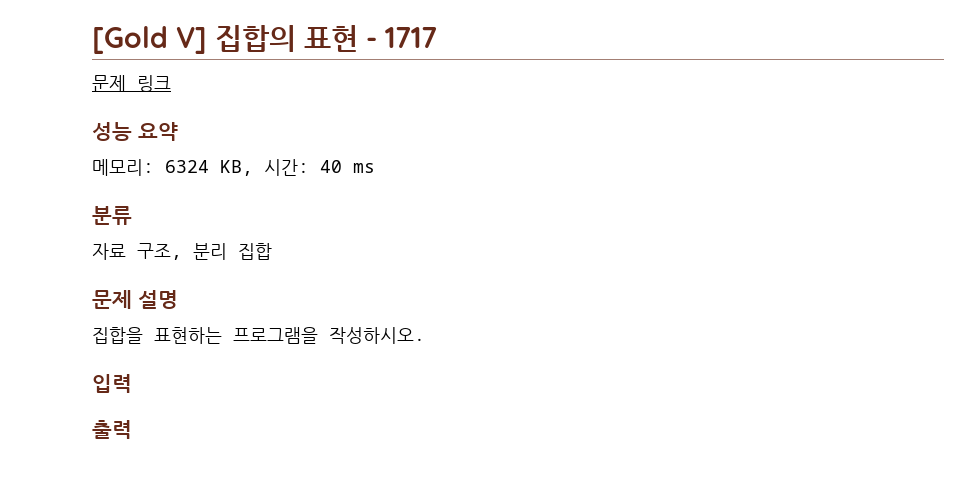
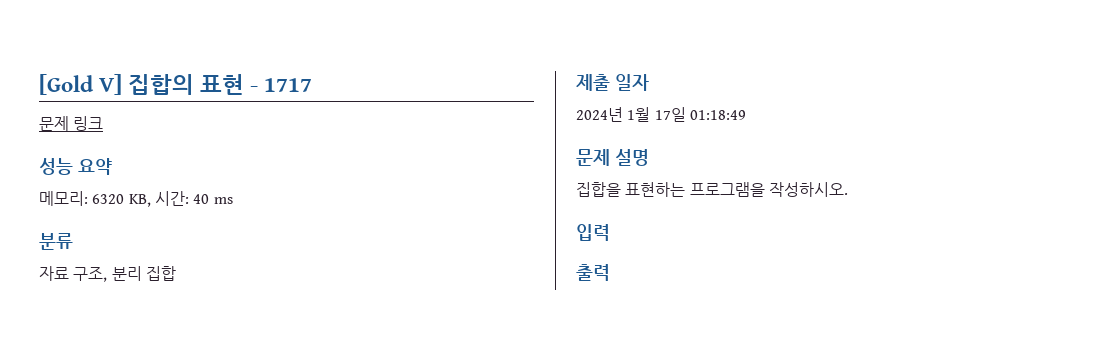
- 메모리: 6324 KB, 시간: 40 ms
+ 메모리: 6320 KB, 시간: 40 ms
+ 제출 일자
+ 2024년 1월 17일 01:18:49

